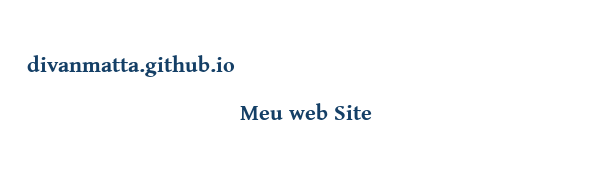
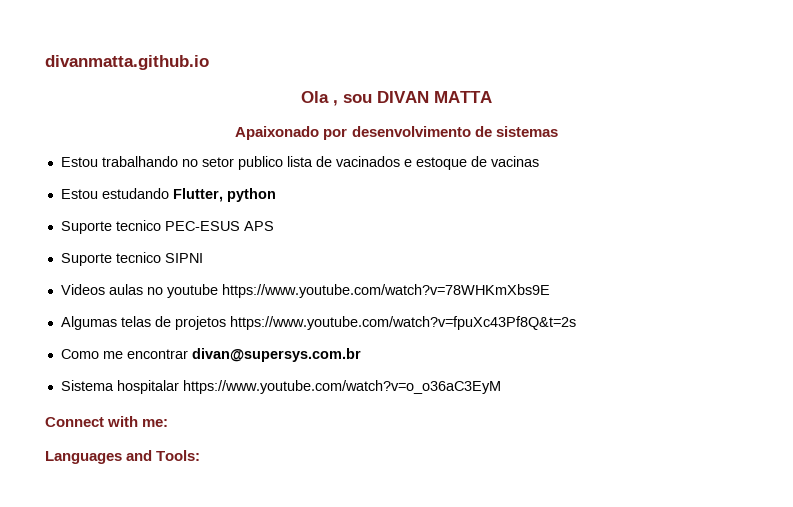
- Meu web Site
+ Ola , sou DIVAN MATTA
+ Apaixonado por desenvolvimento de sistemas
+ Estou trabalhando no setor publico lista de vacinados e estoque de vacinas
+ Estou estudando Flutter, python
+ Suporte tecnico PEC-ESUS APS
+ Suporte tecnico SIPNI
+ Videos aulas no youtube https://www.youtube.com/watch?v=78WHKmXbs9E
+ Algumas telas de projetos https://www.youtube.com/watch?v=fpuXc43Pf8Q&t=2s
+ Como me encontrar divan@supersys.com.br
+ Sistema hospitalar https://www.youtube.com/watch?v=o_o36aC3EyM
+ Connect with me:
+ Languages and Tools:

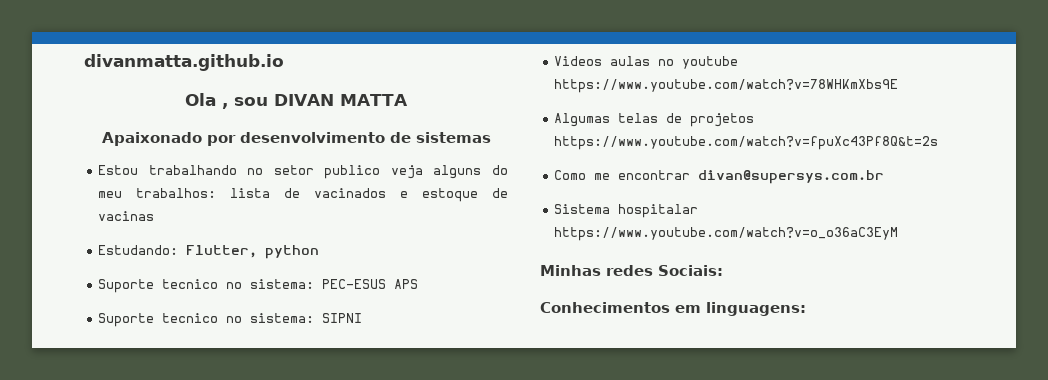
- Estou trabalhando no setor publico lista de vacinados e estoque de vacinas
+ Estou trabalhando no setor publico veja alguns do meu trabalhos: lista de vacinados e estoque de vacinas
- Estou estudando Flutter, python
+ Estudando: Flutter, python
- Suporte tecnico PEC-ESUS APS
+ Suporte tecnico no sistema: PEC-ESUS APS
- Suporte tecnico SIPNI
+ Suporte tecnico no sistema: SIPNI
- Connect with me:
- Languages and Tools:
+ Minhas redes Sociais:
+ Conhecimentos em linguagens:

